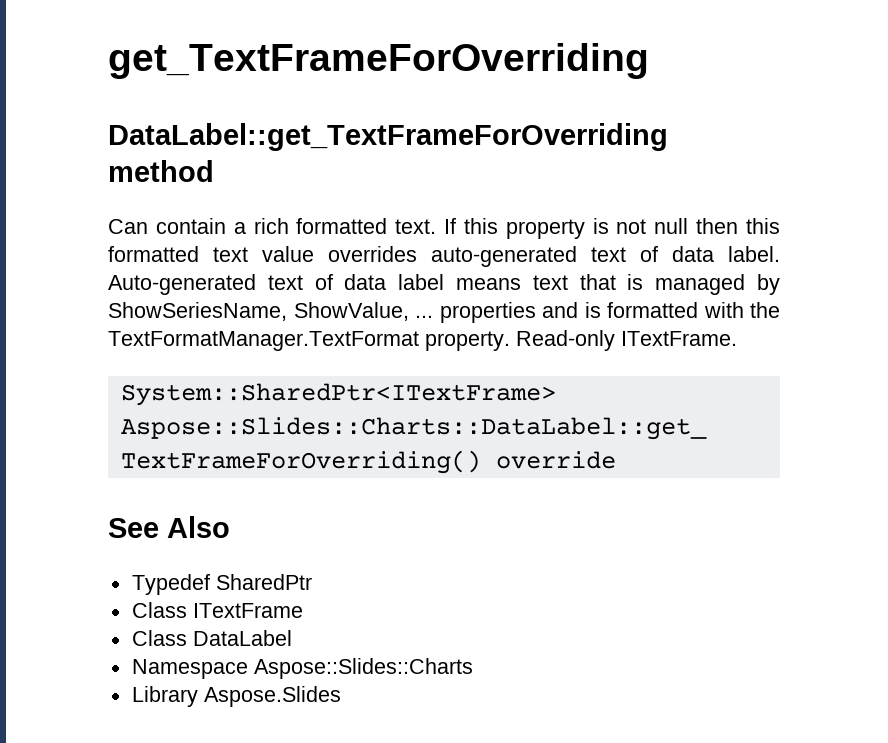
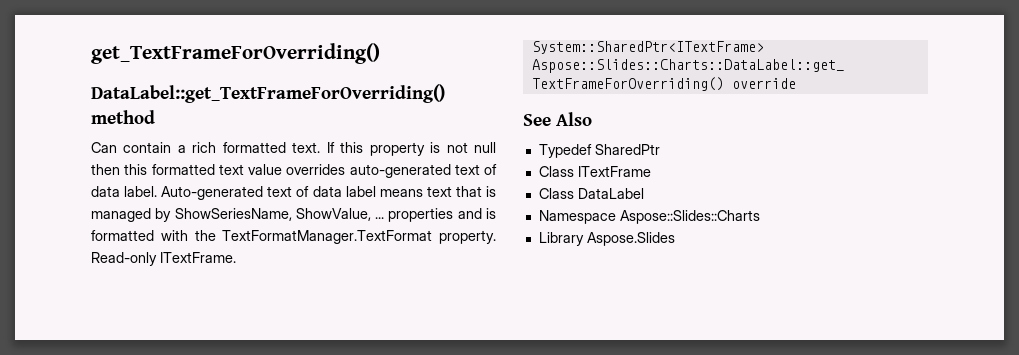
- get_TextFrameForOverriding
- DataLabel::get_TextFrameForOverriding method
+ get_TextFrameForOverriding()
+ DataLabel::get_TextFrameForOverriding() method

